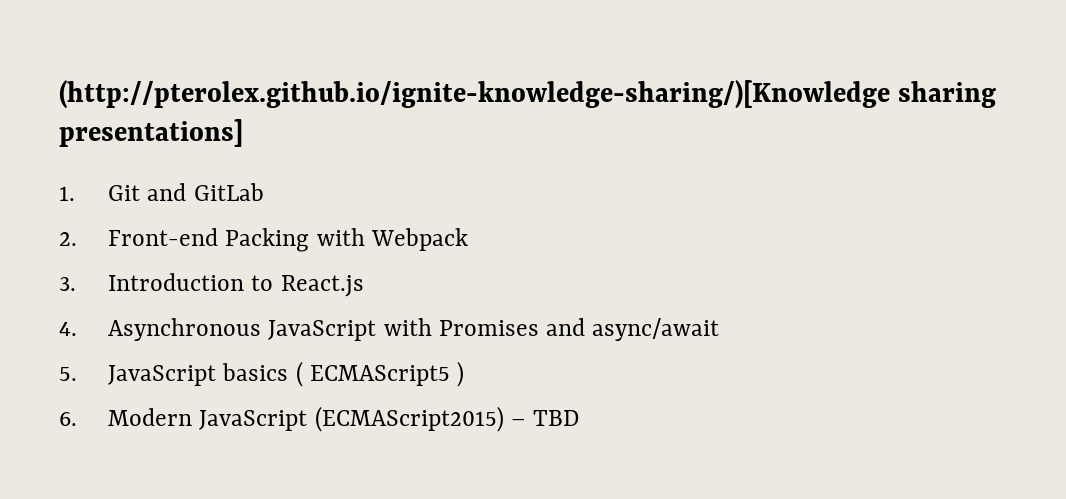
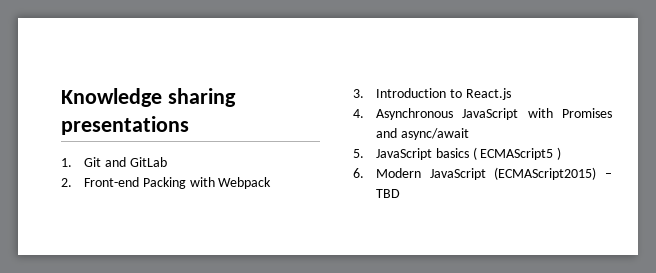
- (http://pterolex.github.io/ignite-knowledge-sharing/)[Knowledge sharing presentations]
+ Knowledge sharing presentations

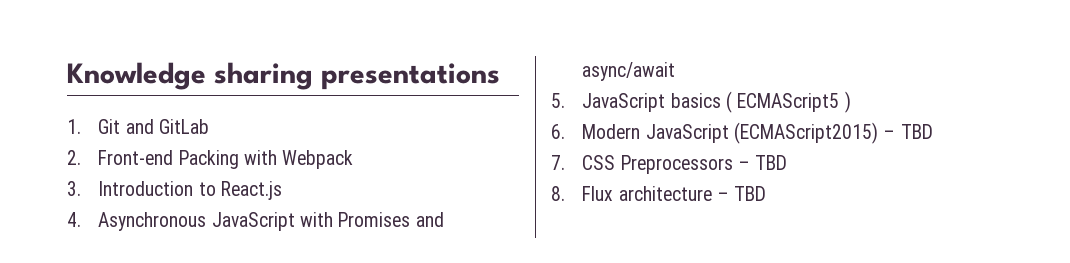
+ 7. CSS Preprocessors – TBD
+ 8. Flux architecture – TBD

